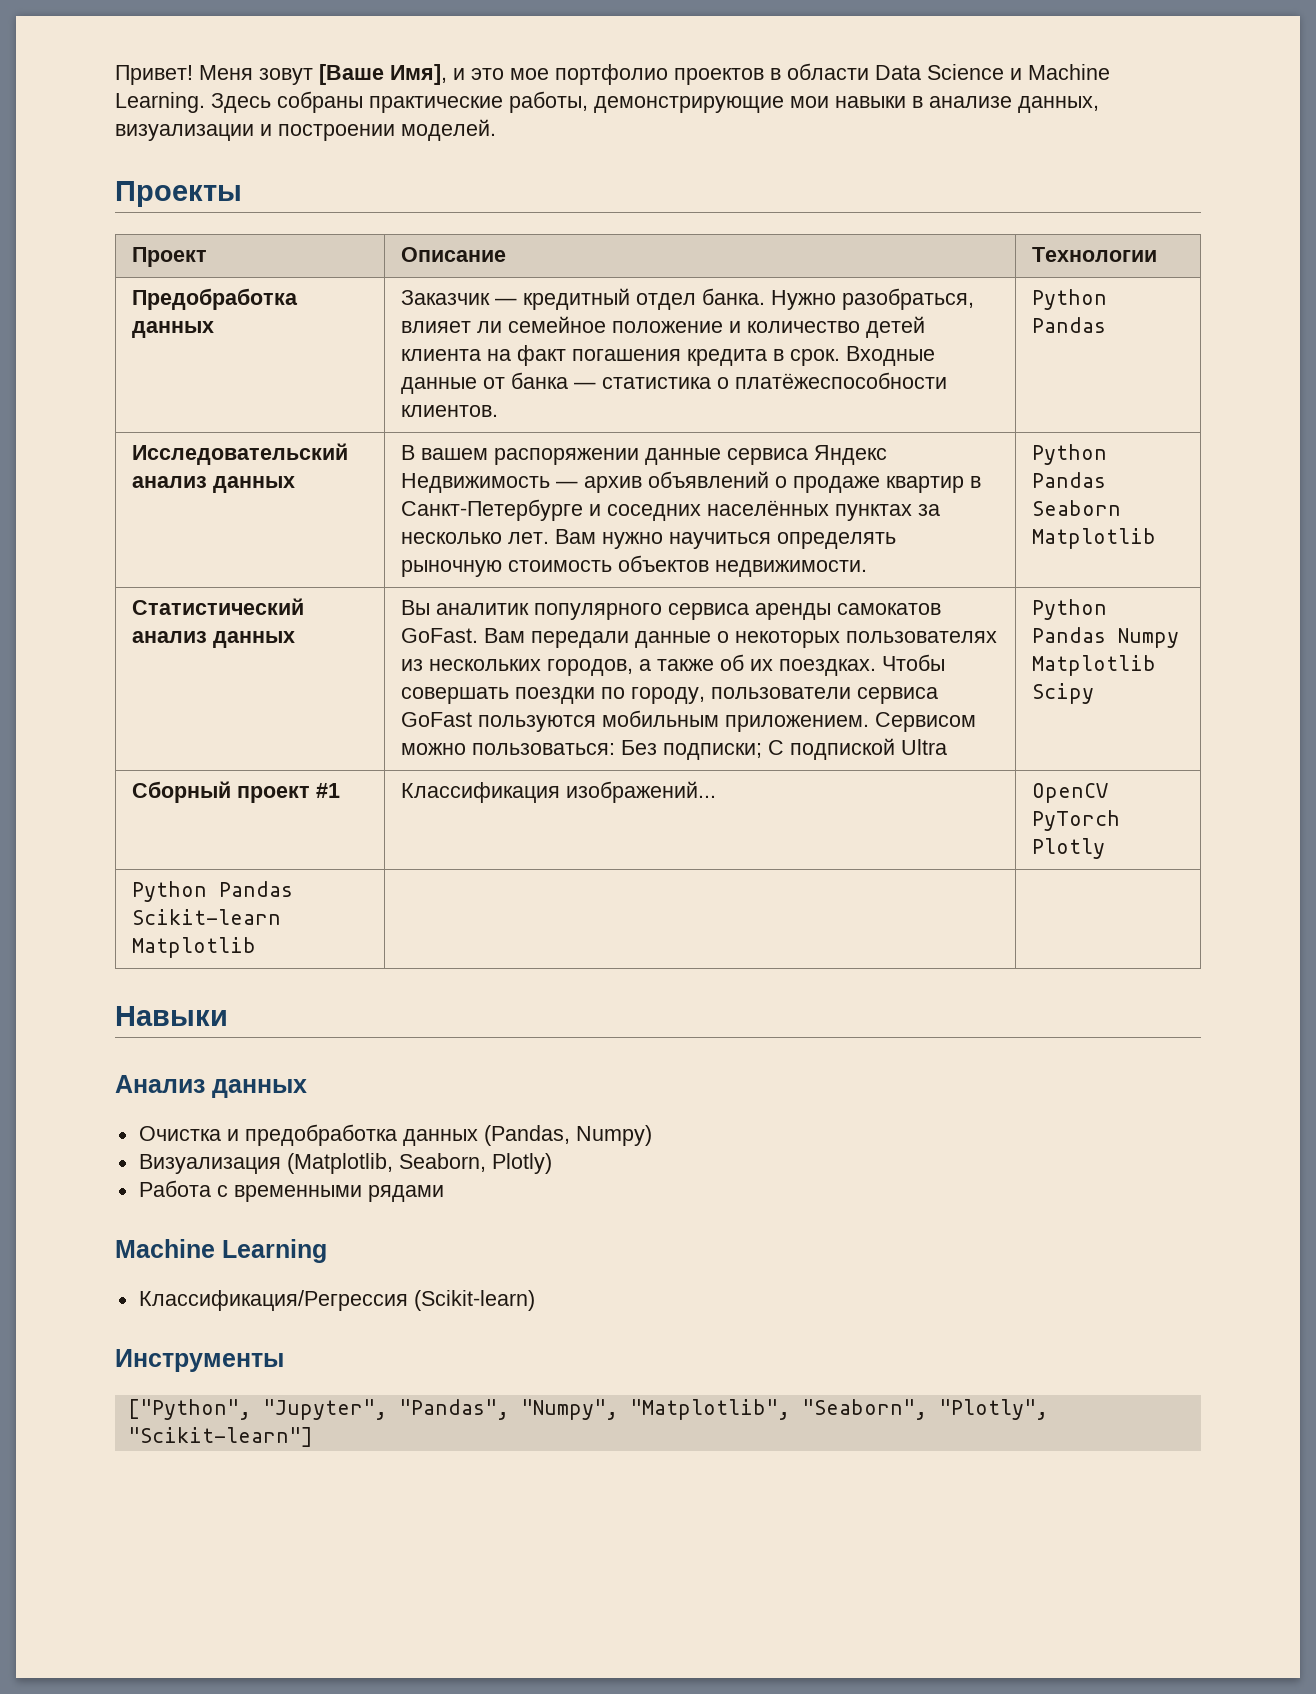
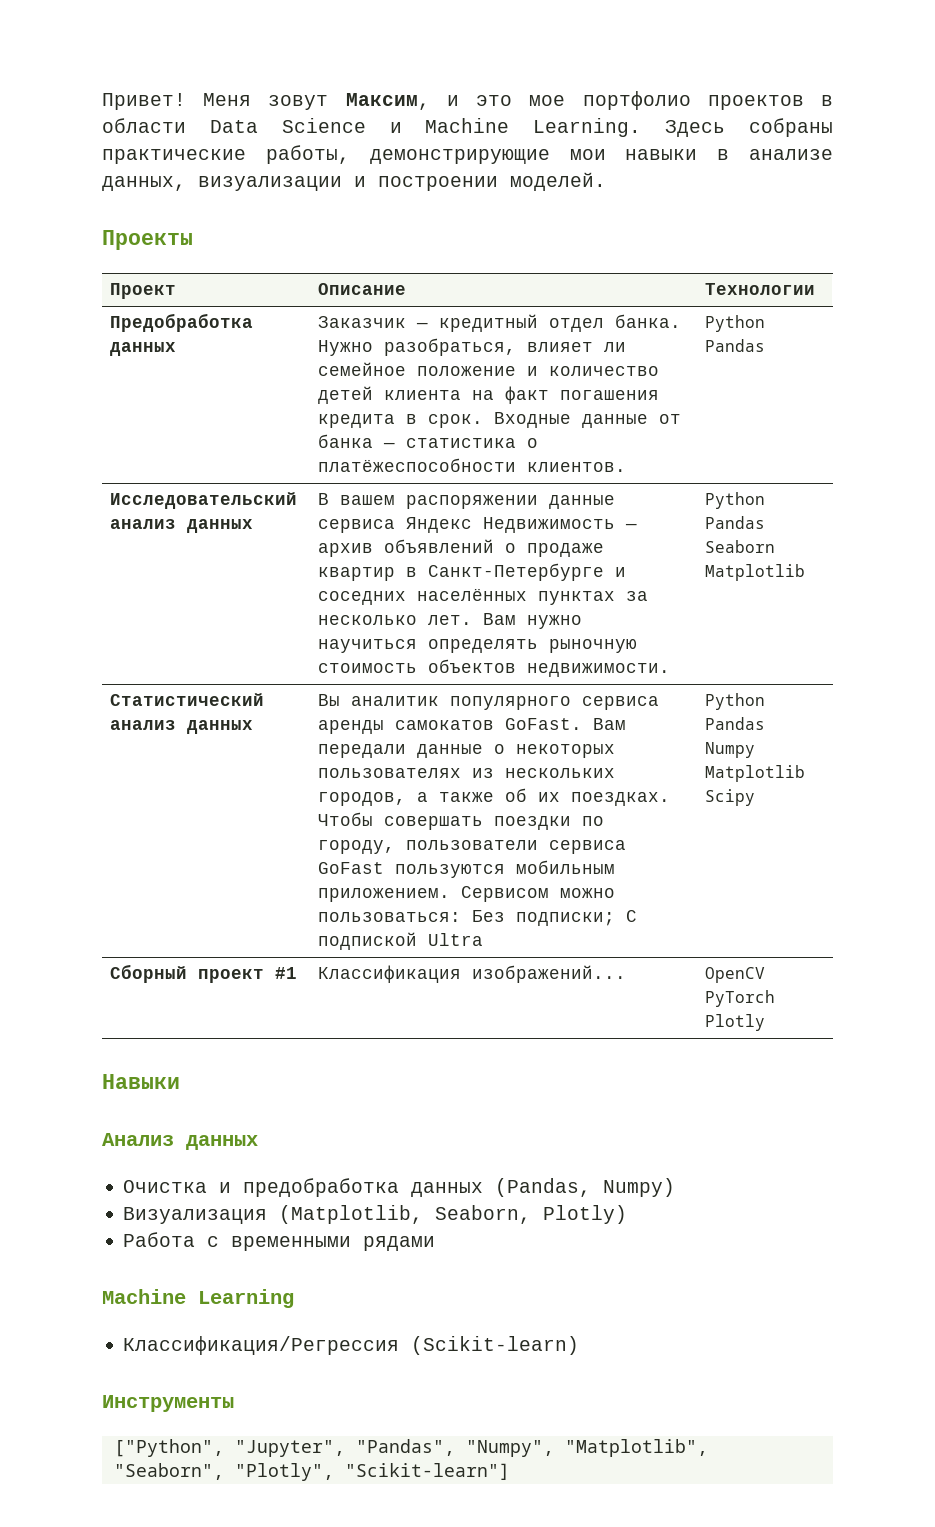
- Меня зовут [Ваше Имя], и это мое портфолио проектов в области Data Science и Machine Learning.
+ Меня зовут Максим, и это мое портфолио проектов в области Data Science и Machine Learning.
- Python Pandas Scikit-learn Matplotlib | |

